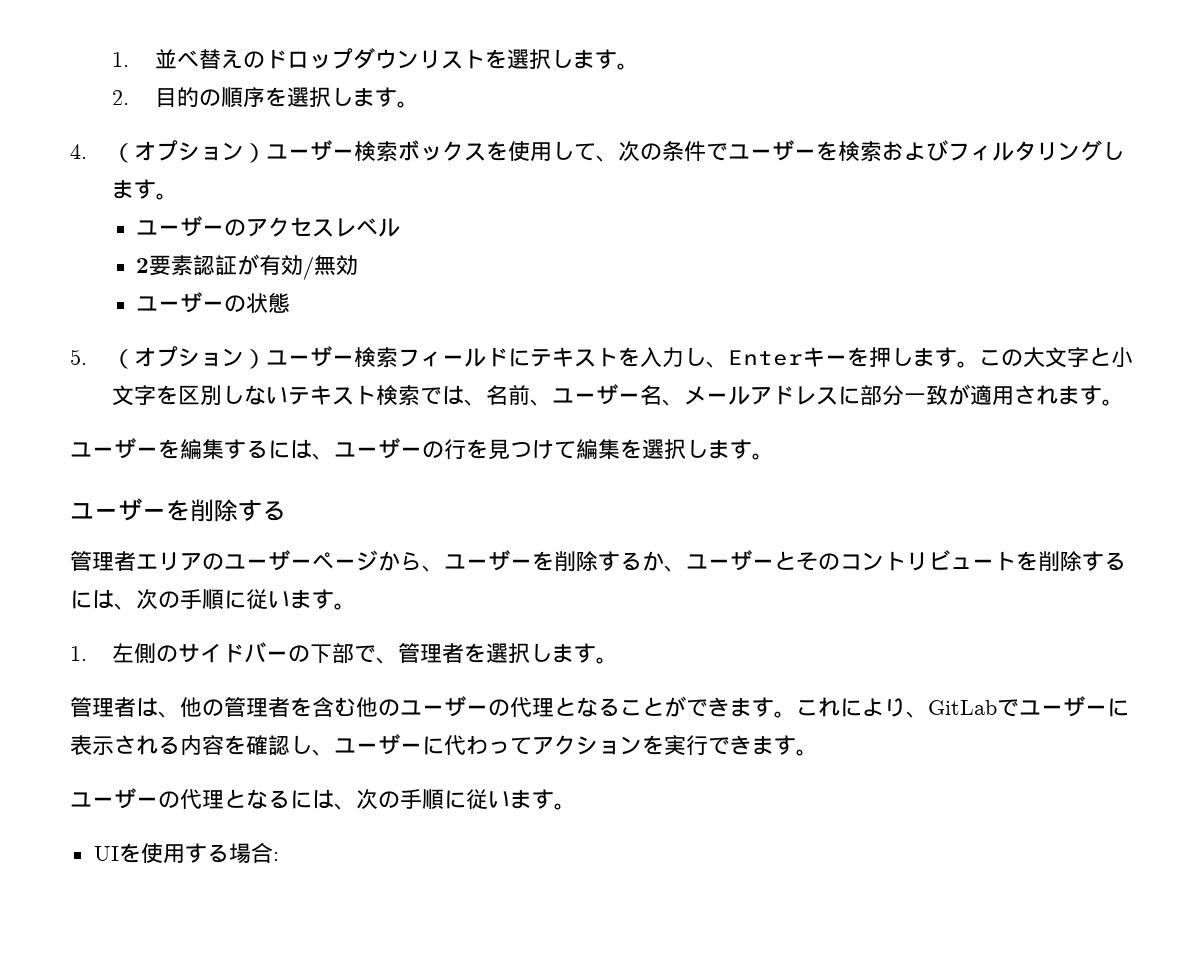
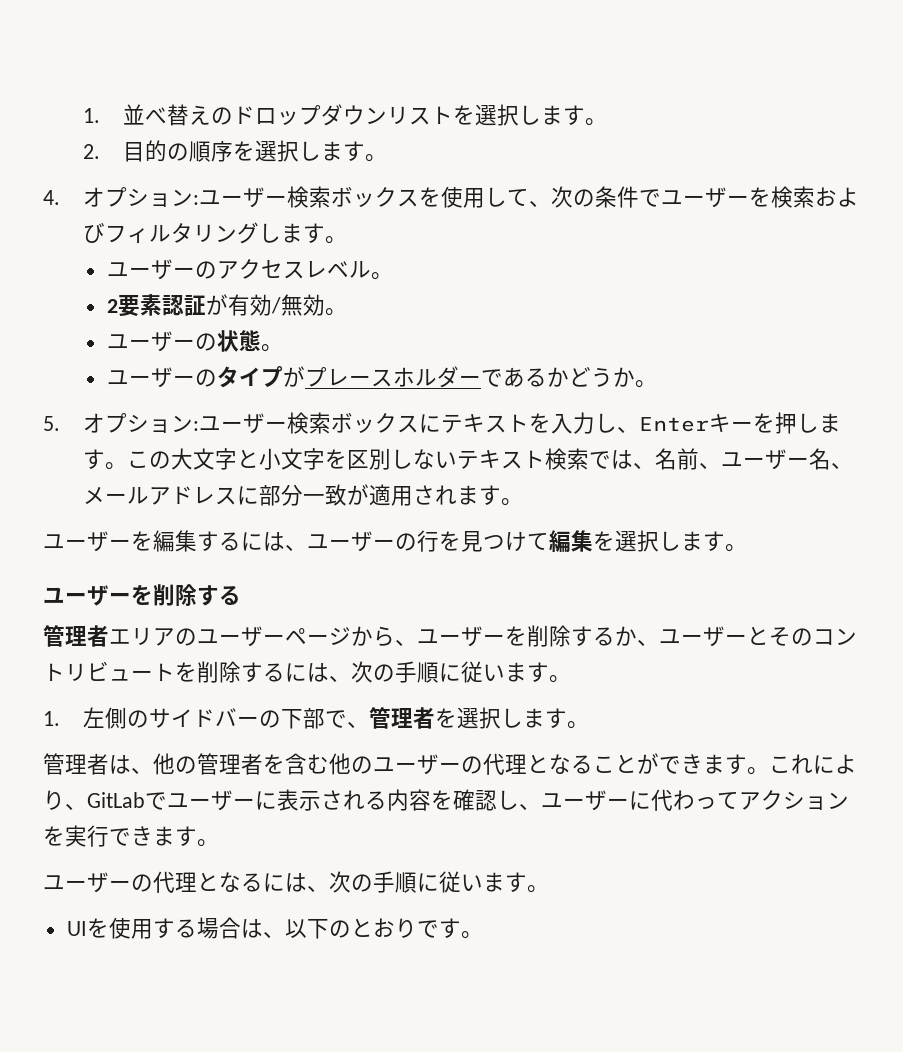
- 4.（オプション）ユーザー検索ボックスを使用して、次の条件でユーザーを検索およびフィルタリングします。
+ 4.オプション:ユーザー検索ボックスを使用して、次の条件でユーザーを検索およびフィルタリングします。
- ユーザーのアクセスレベル
+ ユーザーのアクセスレベル。
- 2要素認証が有効/無効
+ 2要素認証が有効/無効。
- ユーザーの状態
+ ユーザーの状態。
+ ユーザーのタイプがプレースホルダーであるかどうか。
- 5.（オプション）ユーザー検索フィールドにテキストを入力し、Enterキーを押します。
+ 5.オプション:ユーザー検索ボックスにテキストを入力し、Enterキーを押します。
- UIを使用する場合:
+ UIを使用する場合は、以下のとおりです。

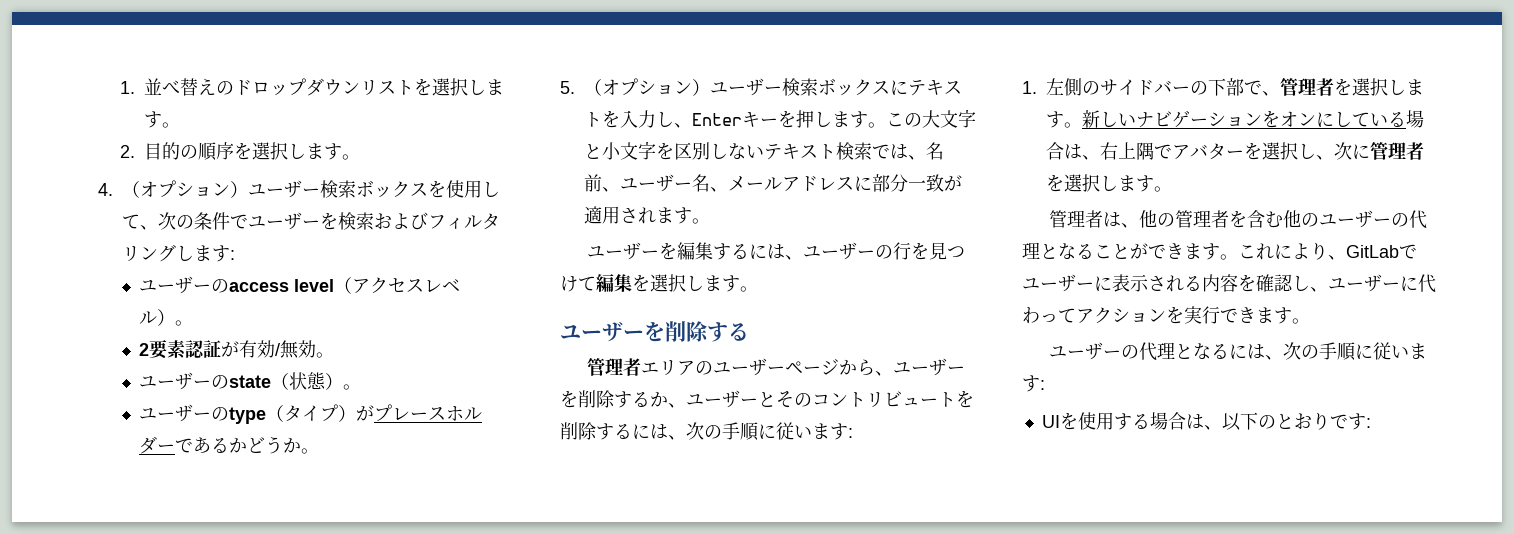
- 4.オプション:ユーザー検索ボックスを使用して、次の条件でユーザーを検索およびフィルタリングします。
- ユーザーのアクセスレベル。
+ 4.（オプション）ユーザー検索ボックスを使用して、次の条件でユーザーを検索およびフィルタリングします:
+ ユーザーのaccess level（アクセスレベル）。
- ユーザーの状態。
- ユーザーのタイプがプレースホルダーであるかどうか。
+ ユーザーのstate（状態）。
+ ユーザーのtype（タイプ）がプレースホルダーであるかどうか。
- 5.オプション:ユーザー検索ボックスにテキストを入力し、Enterキーを押します。
+ 5.（オプション）ユーザー検索ボックスにテキストを入力し、Enterキーを押します。
- 管理者エリアのユーザーページから、ユーザーを削除するか、ユーザーとそのコントリビュートを削除するには、次の手順に従います。
+ 管理者エリアのユーザーページから、ユーザーを削除するか、ユーザーとそのコントリビュートを削除するには、次の手順に従います:
+ 新しいナビゲーションをオンにしている場合は、右上隅でアバターを選択し、次に管理者を選択します。
- ユーザーの代理となるには、次の手順に従います。
+ ユーザーの代理となるには、次の手順に従います:
- UIを使用する場合は、以下のとおりです。
+ UIを使用する場合は、以下のとおりです:

